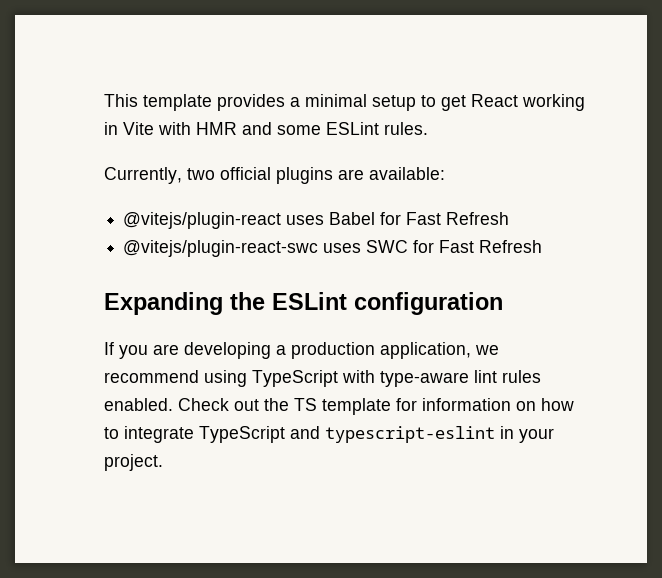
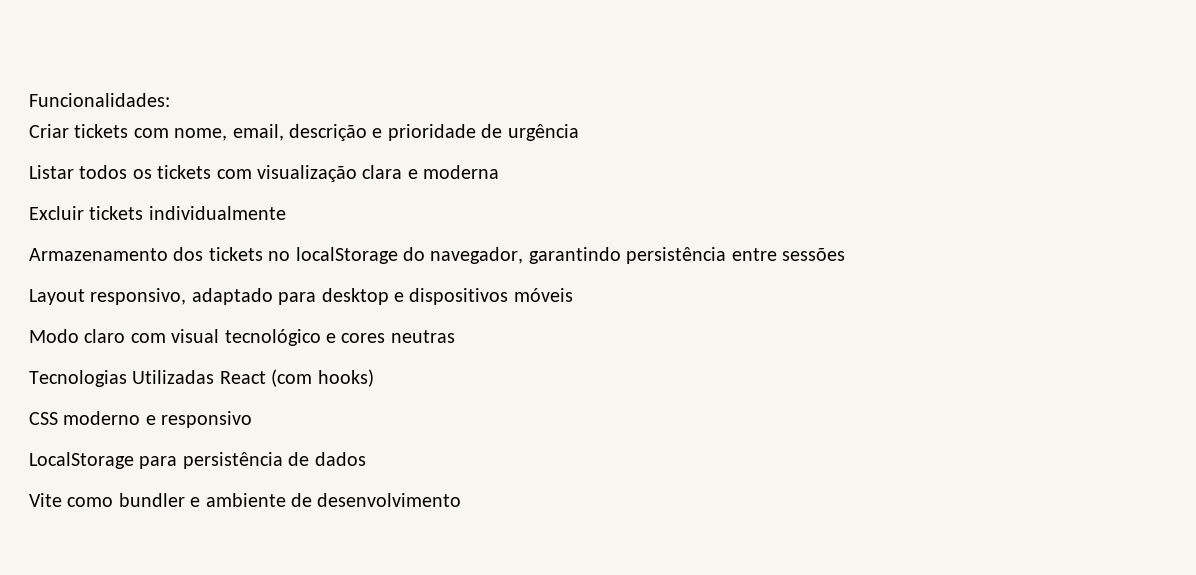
- This template provides a minimal setup to get React working in Vite with HMR and some ESLint rules.
- Currently, two official plugins are available:
- @vitejs/plugin-react uses Babel for Fast Refresh
- @vitejs/plugin-react-swc uses SWC for Fast Refresh
- Expanding the ESLint configuration
- If you are developing a production application, we recommend using TypeScript with type-aware lint rules enabled. Check out the TS template for information on how to integrate TypeScript and typescript-eslint in your project.
+ Funcionalidades:
+ Criar tickets com nome, email, descrição e prioridade de urgência
+ Listar todos os tickets com visualização clara e moderna
+ Excluir tickets individualmente
+ Armazenamento dos tickets no localStorage do navegador, garantindo persistência entre sessões
+ Layout responsivo, adaptado para desktop e dispositivos móveis
+ Modo claro com visual tecnológico e cores neutras
+ Tecnologias Utilizadas React (com hooks)
+ CSS moderno e responsivo
+ LocalStorage para persistência de dados
+ Vite como bundler e ambiente de desenvolvimento

